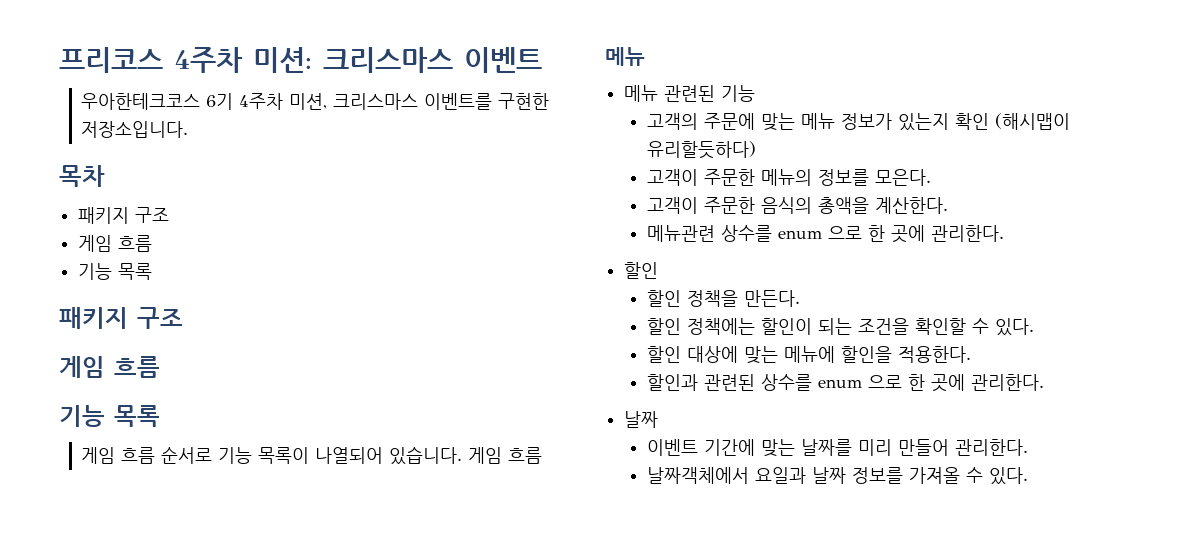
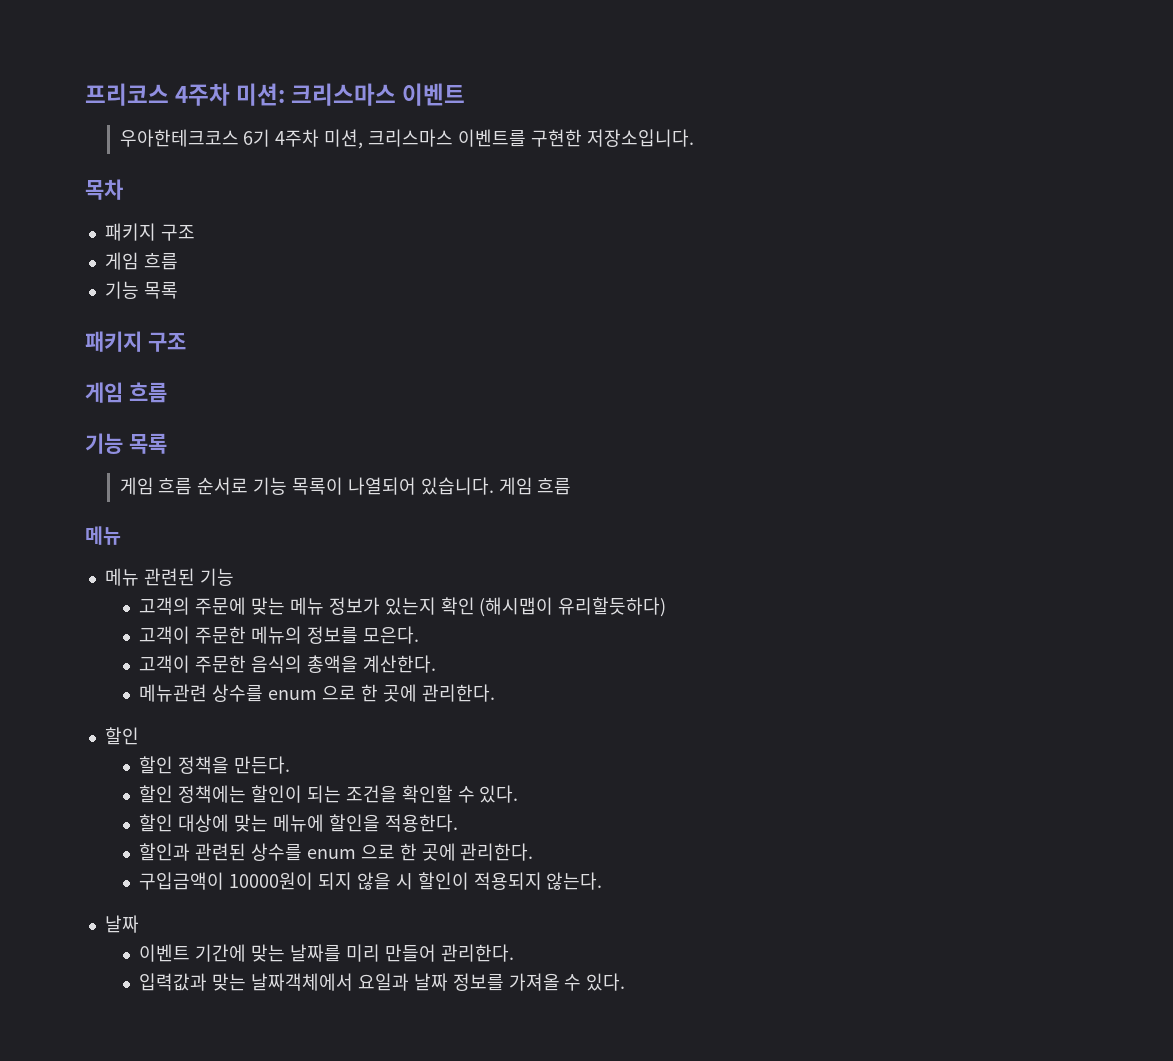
+ 구입금액이 10000원이 되지 않을 시 할인이 적용되지 않는다.
- 날짜객체에서 요일과 날짜 정보를 가져올 수 있다.
+ 입력값과 맞는 날짜객체에서 요일과 날짜 정보를 가져올 수 있다.

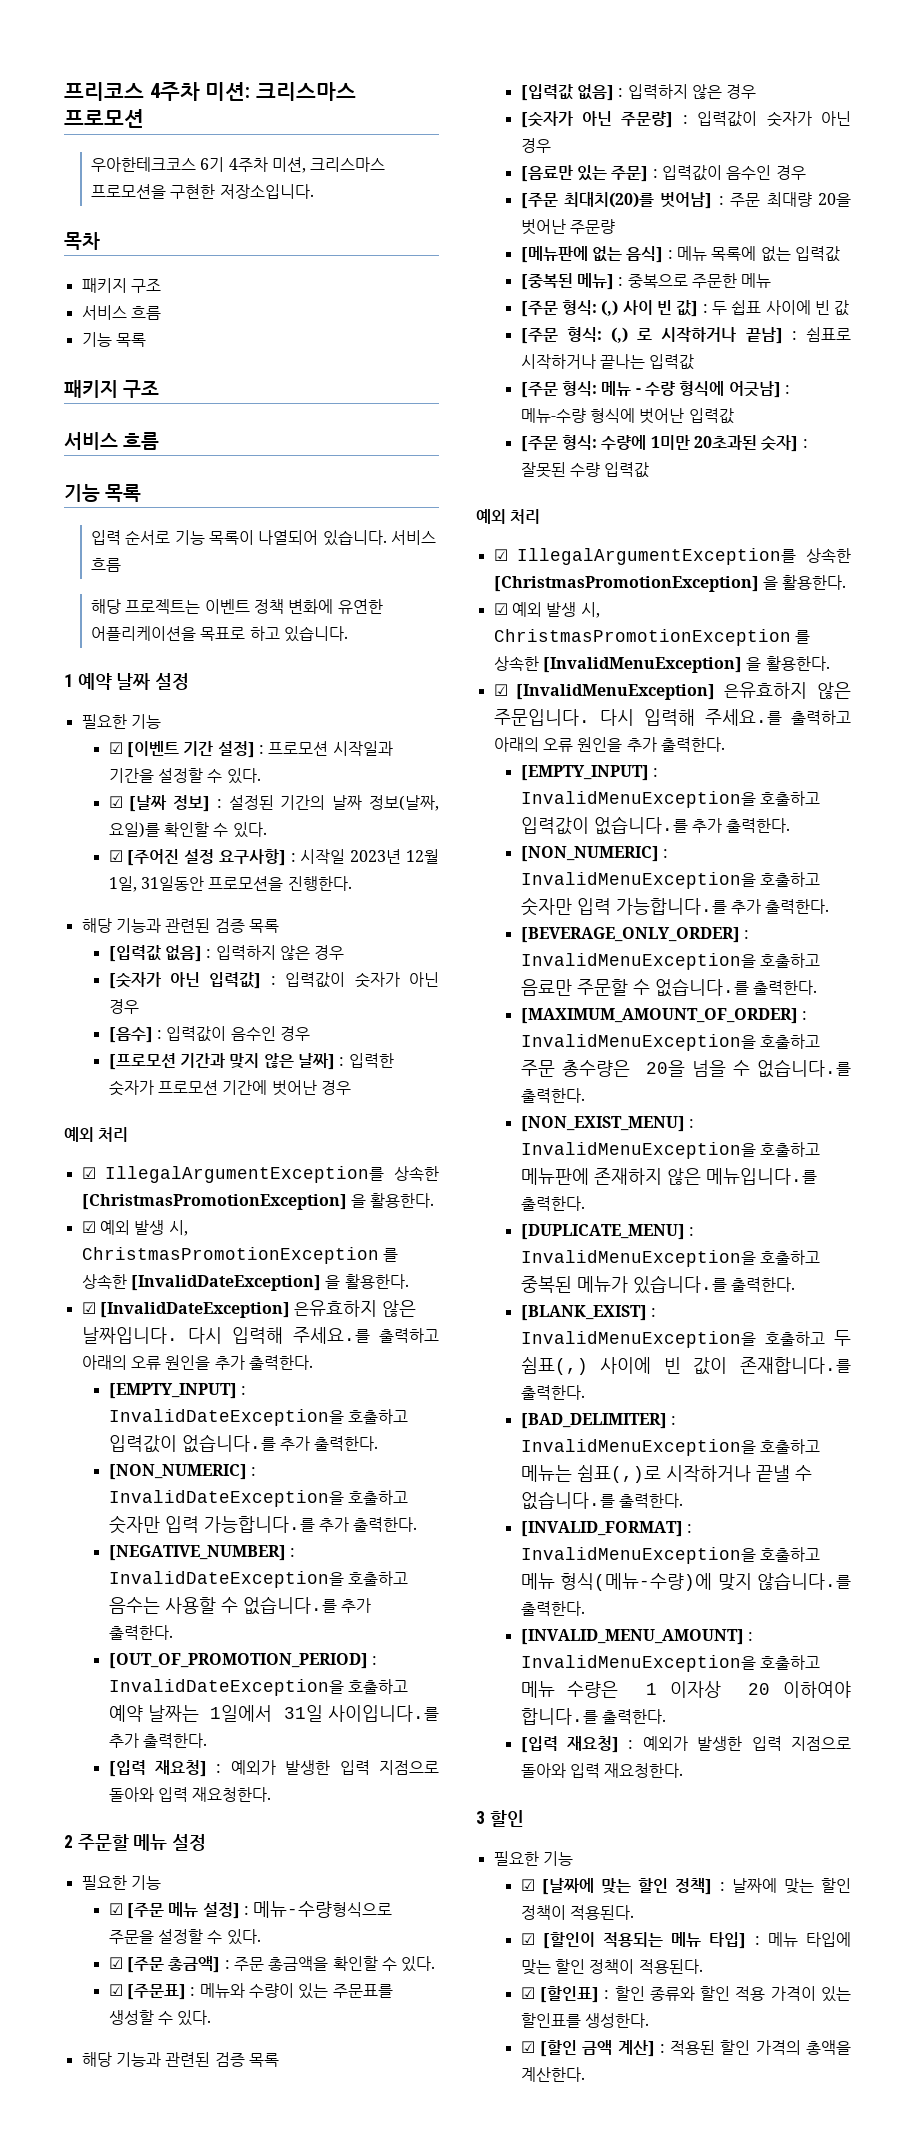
- 프리코스 4주차 미션: 크리스마스 이벤트
+ 프리코스 4주차 미션: 크리스마스 프로모션
- 우아한테크코스 6기 4주차 미션, 크리스마스 이벤트를 구현한 저장소입니다.
+ 우아한테크코스 6기 4주차 미션, 크리스마스 프로모션을 구현한 저장소입니다.
  목차
  패키지 구조
- 게임 흐름
+ 서비스 흐름
  기능 목록
  패키지 구조
- 게임 흐름
+ 서비스 흐름
  기능 목록
- 게임 흐름 순서로 기능 목록이 나열되어 있습니다. 게임 흐름
- 메뉴
- 메뉴 관련된 기능
- 고객의 주문에 맞는 메뉴 정보가 있는지 확인 (해시맵이 유리할듯하다)
- 고객이 주문한 메뉴의 정보를 모은다.
- 고객이 주문한 음식의 총액을 계산한다.
- 메뉴관련 상수를 enum 으로 한 곳에 관리한다.
- 할인
- 할인 정책을 만든다.
- 할인 정책에는 할인이 되는 조건을 확인할 수 있다.
- 할인 대상에 맞는 메뉴에 할인을 적용한다.
- 할인과 관련된 상수를 enum 으로 한 곳에 관리한다.
- 구입금액이 10000원이 되지 않을 시 할인이 적용되지 않는다.
- 날짜
- 이벤트 기간에 맞는 날짜를 미리 만들어 관리한다.
- 입력값과 맞는 날짜객체에서 요일과 날짜 정보를 가져올 수 있다.
+ 입력 순서로 기능 목록이 나열되어 있습니다. 서비스 흐름
+ 해당 프로젝트는 이벤트 정책 변화에 유연한 어플리케이션을 목표로 하고 있습니다.
+ 1 예약 날짜 설정
+ 필요한 기능
+ ☑ [이벤트 기간 설정] : 프로모션 시작일과 기간을 설정할 수 있다.
+ ☑ [날짜 정보] : 설정된 기간의 날짜 정보(날짜, 요일)를 확인할 수 있다.
+ ☑ [주어진 설정 요구사항] : 시작일 2023년 12월 1일, 31일동안 프로모션을 진행한다.
+ 해당 기능과 관련된 검증 목록
+ [입력값 없음] : 입력하지 않은 경우
+ [숫자가 아닌 입력값] : 입력값이 숫자가 아닌 경우
+ [음수] : 입력값이 음수인 경우
+ [프로모션 기간과 맞지 않은 날짜] : 입력한 숫자가 프로모션 기간에 벗어난 경우
+ 예외 처리
+ ☑ IllegalArgumentException를 상속한 [ChristmasPromotionException] 을 활용한다.
+ ☑ 예외 발생 시, ChristmasPromotionException 를 상속한 [InvalidDateException] 을 활용한다.
+ ☑ [InvalidDateException] 은유효하지 않은 날짜입니다. 다시 입력해 주세요.를 출력하고 아래의 오류 원인을 추가 출력한다.
+ [EMPTY_INPUT] : InvalidDateException을 호출하고 입력값이 없습니다.를 추가 출력한다.
+ [NON_NUMERIC] : InvalidDateException을 호출하고 숫자만 입력 가능합니다.를 추가 출력한다.
+ [NEGATIVE_NUMBER] : InvalidDateException을 호출하고 음수는 사용할 수 없습니다.를 추가 출력한다.
+ [OUT_OF_PROMOTION_PERIOD] : InvalidDateException을 호출하고 예약 날짜는 1일에서 31일 사이입니다.를 추가 출력한다.
+ [입력 재요청] : 예외가 발생한 입력 지점으로 돌아와 입력 재요청한다.
+ 2 주문할 메뉴 설정
+ 필요한 기능
+ ☑ [주문 메뉴 설정] : 메뉴-수량형식으로 주문을 설정할 수 있다.
+ ☑ [주문 총금액] : 주문 총금액을 확인할 수 있다.
+ ☑ [주문표] : 메뉴와 수량이 있는 주문표를 생성할 수 있다.
+ 해당 기능과 관련된 검증 목록
+ [입력값 없음] : 입력하지 않은 경우
+ [숫자가 아닌 주문량] : 입력값이 숫자가 아닌 경우
+ [음료만 있는 주문] : 입력값이 음수인 경우
+ [주문 최대치(20)를 벗어남] : 주문 최대량 20을 벗어난 주문량
+ [메뉴판에 없는 음식] : 메뉴 목록에 없는 입력값
+ [중복된 메뉴] : 중복으로 주문한 메뉴
+ [주문 형식: (,) 사이 빈 값] : 두 쉽표 사이에 빈 값
+ [주문 형식: (,) 로 시작하거나 끝남] : 쉼표로 시작하거나 끝나는 입력값
+ [주문 형식: 메뉴 - 수량 형식에 어긋남] : 메뉴-수량 형식에 벗어난 입력값
+ [주문 형식: 수량에 1미만 20초과된 숫자] : 잘못된 수량 입력값
+ 예외 처리
+ ☑ IllegalArgumentException를 상속한 [ChristmasPromotionException] 을 활용한다.
+ ☑ 예외 발생 시, ChristmasPromotionException 를 상속한 [InvalidMenuException] 을 활용한다.
+ ☑ [InvalidMenuException] 은유효하지 않은 주문입니다. 다시 입력해 주세요.를 출력하고 아래의 오류 원인을 추가 출력한다.
+ [EMPTY_INPUT] : InvalidMenuException을 호출하고 입력값이 없습니다.를 추가 출력한다.
+ [NON_NUMERIC] : InvalidMenuException을 호출하고 숫자만 입력 가능합니다.를 추가 출력한다.
+ [BEVERAGE_ONLY_ORDER] : InvalidMenuException을 호출하고 음료만 주문할 수 없습니다.를 출력한다.
+ [MAXIMUM_AMOUNT_OF_ORDER] : InvalidMenuException을 호출하고 주문 총수량은 20을 넘을 수 없습니다.를 출력한다.
+ [NON_EXIST_MENU] : InvalidMenuException을 호출하고 메뉴판에 존재하지 않은 메뉴입니다.를 출력한다.
+ [DUPLICATE_MENU] : InvalidMenuException을 호출하고 중복된 메뉴가 있습니다.를 출력한다.
+ [BLANK_EXIST] : InvalidMenuException을 호출하고 두 쉼표(,) 사이에 빈 값이 존재합니다.를 출력한다.
+ [BAD_DELIMITER] : InvalidMenuException을 호출하고 메뉴는 쉼표(,)로 시작하거나 끝낼 수 없습니다.를 출력한다.
+ [INVALID_FORMAT] : InvalidMenuException을 호출하고 메뉴 형식(메뉴-수량)에 맞지 않습니다.를 출력한다.
+ [INVALID_MENU_AMOUNT] : InvalidMenuException을 호출하고 메뉴 수량은 1 이자상 20 이하여야 합니다.를 출력한다.
+ [입력 재요청] : 예외가 발생한 입력 지점으로 돌아와 입력 재요청한다.
+ 3 할인
+ 필요한 기능
+ ☑ [날짜에 맞는 할인 정책] : 날짜에 맞는 할인 정책이 적용된다.
+ ☑ [할인이 적용되는 메뉴 타입] : 메뉴 타입에 맞는 할인 정책이 적용된다.
+ ☑ [할인표] : 할인 종류와 할인 적용 가격이 있는 할인표를 생성한다.
+ ☑ [할인 금액 계산] : 적용된 할인 가격의 총액을 계산한다.

